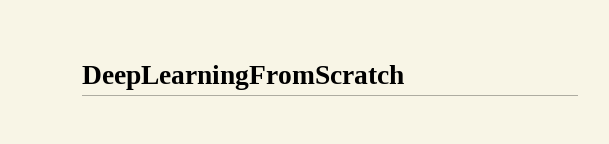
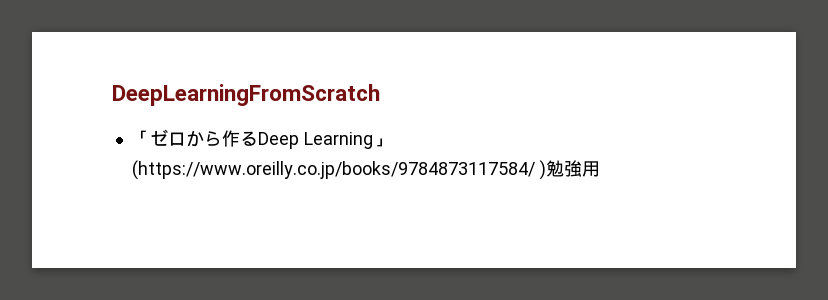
+ 「ゼロから作るDeep Learning」(https://www.oreilly.co.jp/books/9784873117584/ )勉強用

